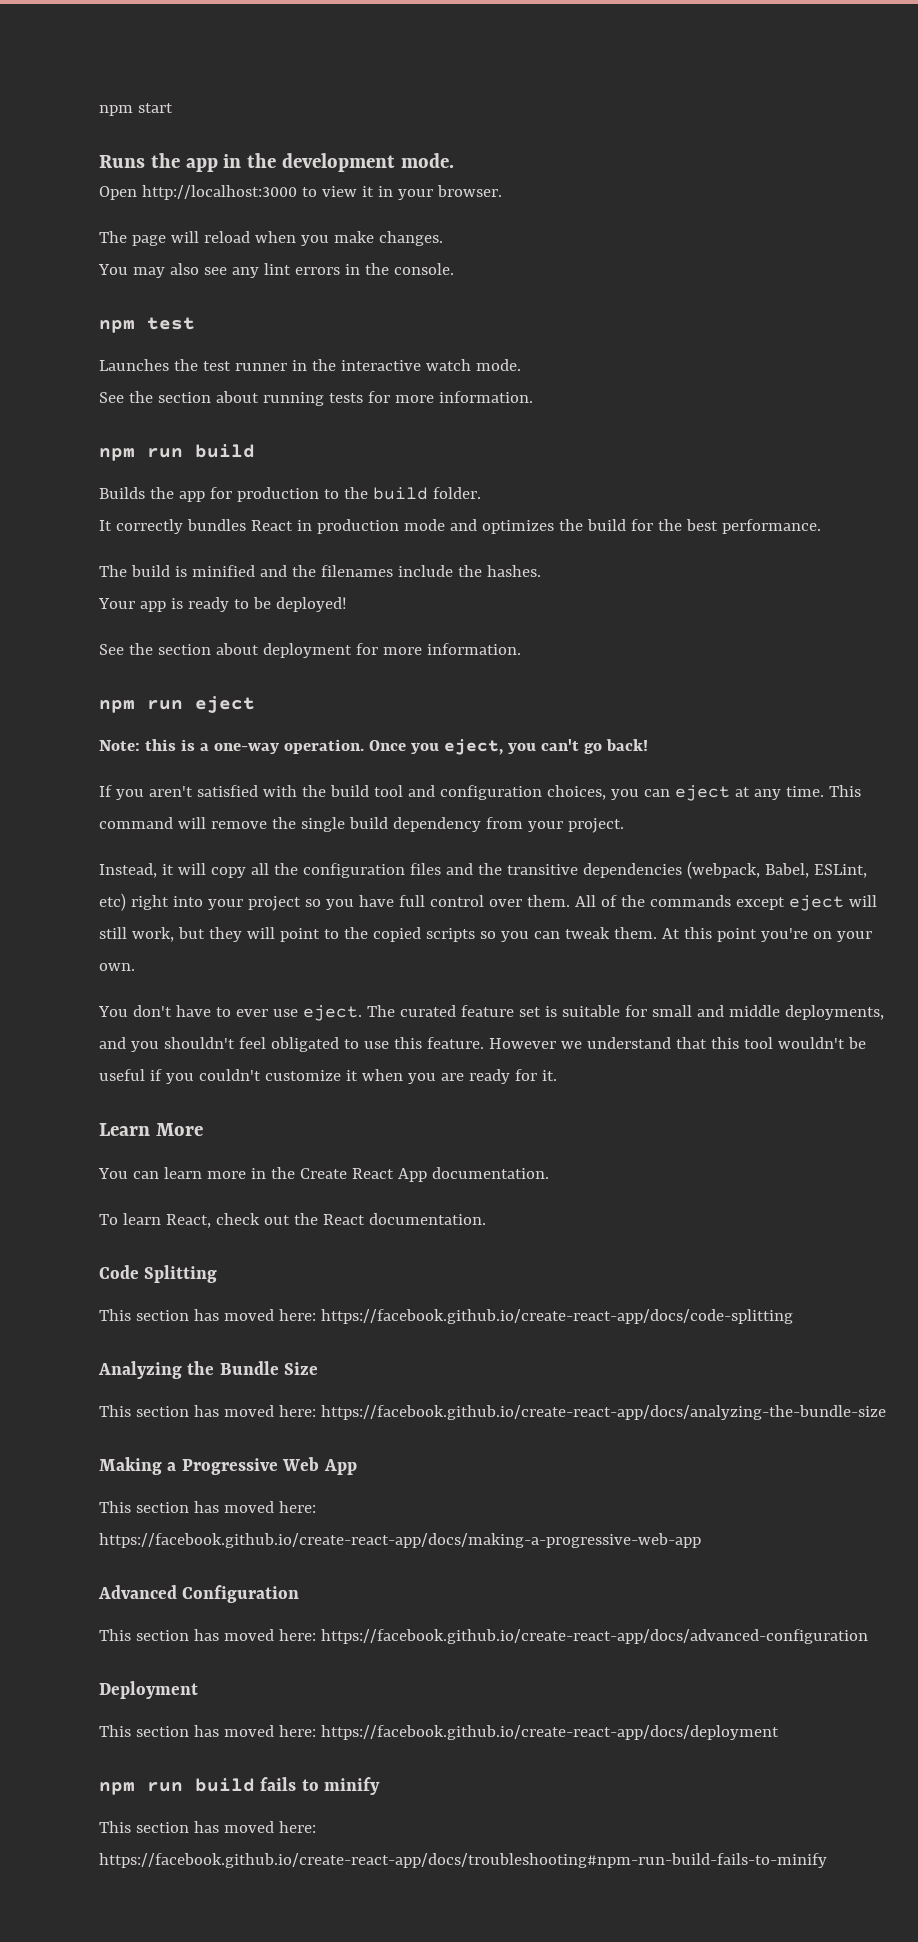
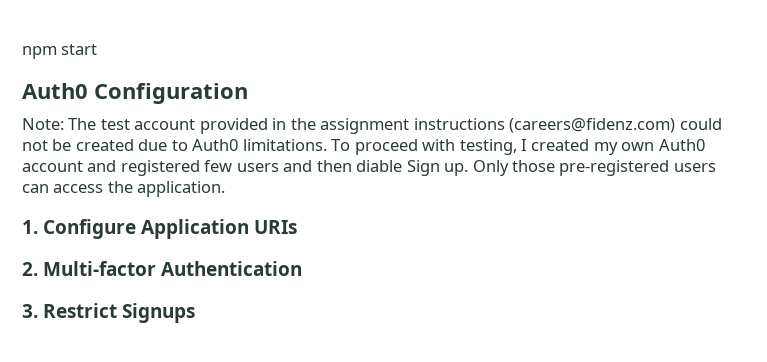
- Runs the app in the development mode.
- Open http://localhost:3000 to view it in your browser.
- The page will reload when you make changes.
- You may also see any lint errors in the console.
- npm test
- Launches the test runner in the interactive watch mode.
- See the section about running tests for more information.
- npm run build
- Builds the app for production to the build folder.
- It correctly bundles React in production mode and optimizes the build for the best performance.
- The build is minified and the filenames include the hashes.
- Your app is ready to be deployed!
- See the section about deployment for more information.
- npm run eject
- Note: this is a one-way operation. Once you eject, you can't go back!
- If you aren't satisfied with the build tool and configuration choices, you can eject at any time. This command will remove the single build dependency from your project.
- Instead, it will copy all the configuration files and the transitive dependencies (webpack, Babel, ESLint, etc) right into your project so you have full control over them. All of the commands except eject will still work, but they will point to the copied scripts so you can tweak them. At this point you're on your own.
- You don't have to ever use eject. The curated feature set is suitable for small and middle deployments, and you shouldn't feel obligated to use this feature. However we understand that this tool wouldn't be useful if you couldn't customize it when you are ready for it.
- Learn More
- You can learn more in the Create React App documentation.
- To learn React, check out the React documentation.
- Code Splitting
- This section has moved here: https://facebook.github.io/create-react-app/docs/code-splitting
- Analyzing the Bundle Size
- This section has moved here: https://facebook.github.io/create-react-app/docs/analyzing-the-bundle-size
- Making a Progressive Web App
- This section has moved here: https://facebook.github.io/create-react-app/docs/making-a-progressive-web-app
- Advanced Configuration
- This section has moved here: https://facebook.github.io/create-react-app/docs/advanced-configuration
- Deployment
- This section has moved here: https://facebook.github.io/create-react-app/docs/deployment
- npm run build fails to minify
- This section has moved here: https://facebook.github.io/create-react-app/docs/troubleshooting#npm-run-build-fails-to-minify
+ Auth0 Configuration
+ Note: The test account provided in the assignment instructions (careers@fidenz.com) could not be created due to Auth0 limitations. To proceed with testing, I created my own Auth0 account and registered few users and then diable Sign up. Only those pre-registered users can access the application.
+ 1. Configure Application URIs
+ 2. Multi-factor Authentication
+ 3. Restrict Signups

